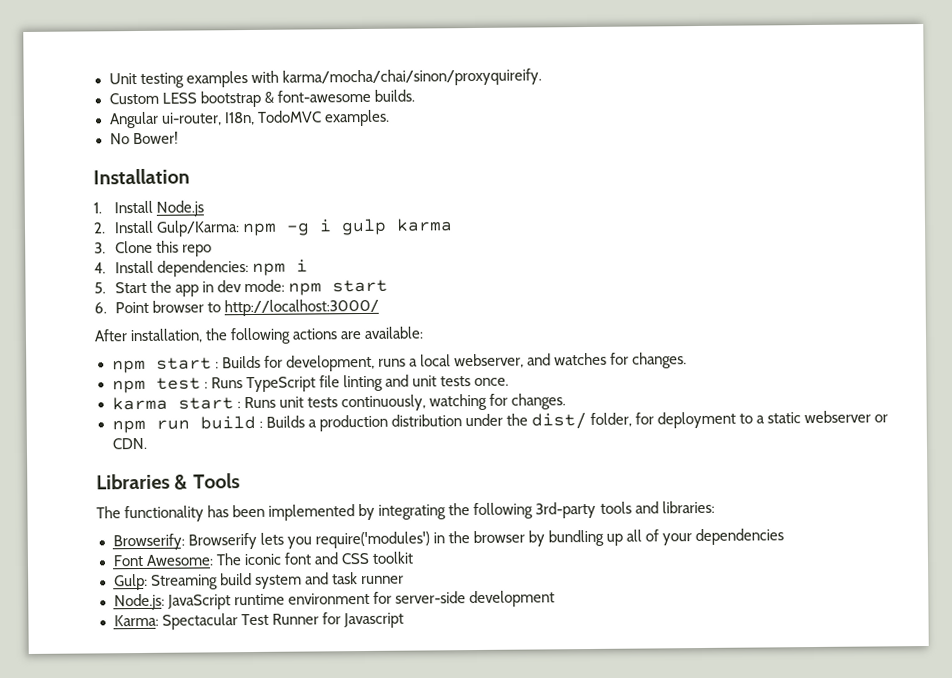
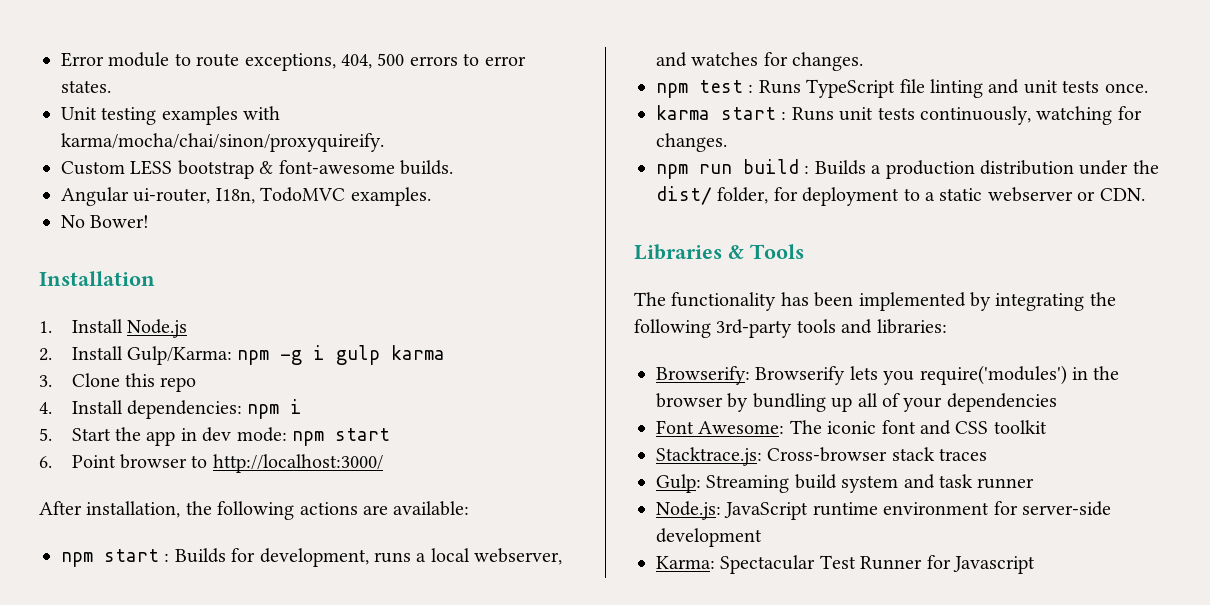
+ Error module to route exceptions, 404, 500 errors to error states.
+ Stacktrace.js: Cross-browser stack traces

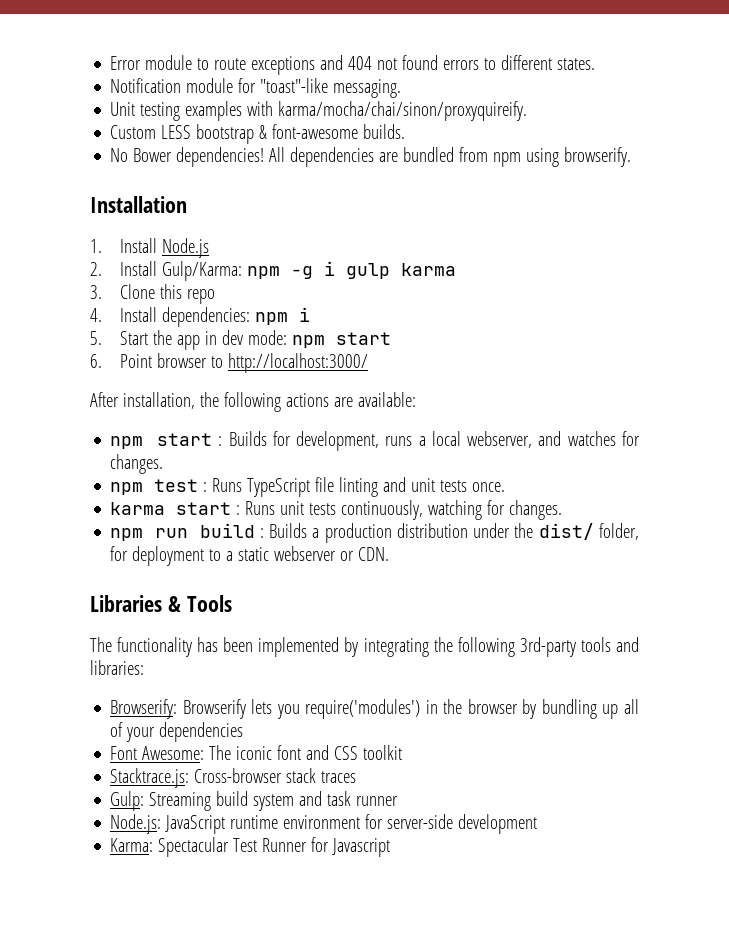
- Error module to route exceptions, 404, 500 errors to error states.
+ Error module to route exceptions and 404 not found errors to different states.
+ Notification module for "toast"-like messaging.
- Angular ui-router, I18n, TodoMVC examples.
- No Bower!
+ No Bower dependencies! All dependencies are bundled from npm using browserify.

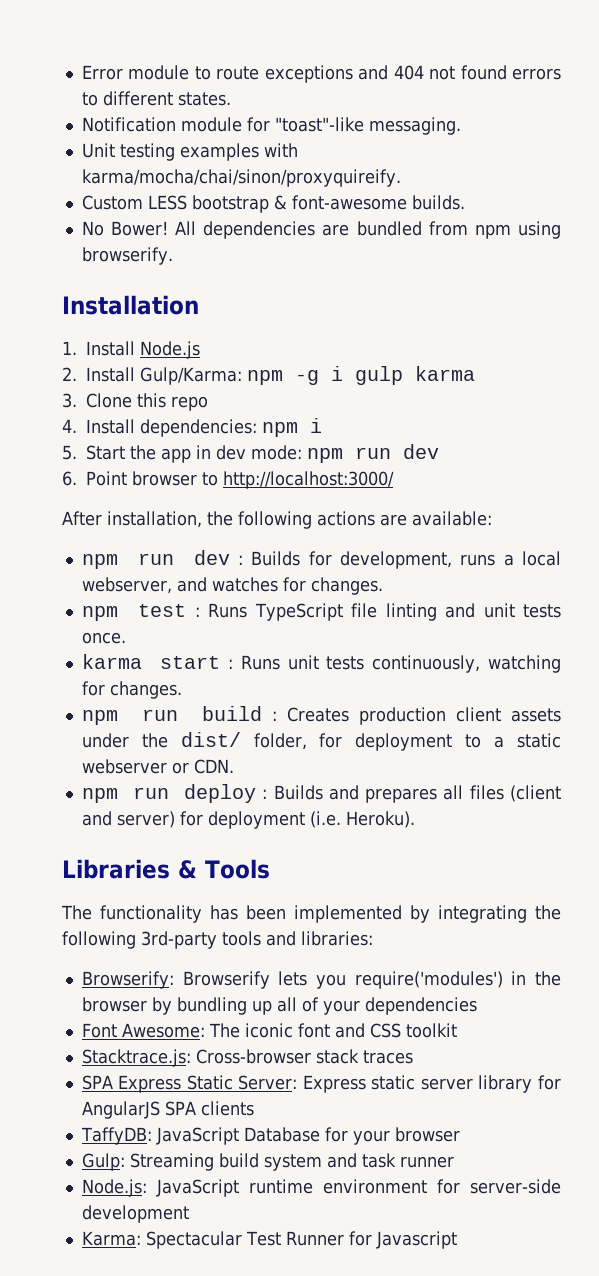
- No Bower dependencies!
+ No Bower!
- 5. Start the app in dev mode: npm start
+ 5. Start the app in dev mode: npm run dev
- npm start : Builds for development, runs a local webserver, and watches for changes.
+ npm run dev : Builds for development, runs a local webserver, and watches for changes.
- npm run build : Builds a production distribution under the dist/ folder, for deployment to a static webserver or CDN.
+ npm run build : Creates production client assets under the dist/ folder, for deployment to a static webserver or CDN.
+ npm run deploy : Builds and prepares all files (client and server) for deployment (i.e. Heroku).
+ SPA Express Static Server: Express static server library for AngularJS SPA clients
+ TaffyDB: JavaScript Database for your browser

